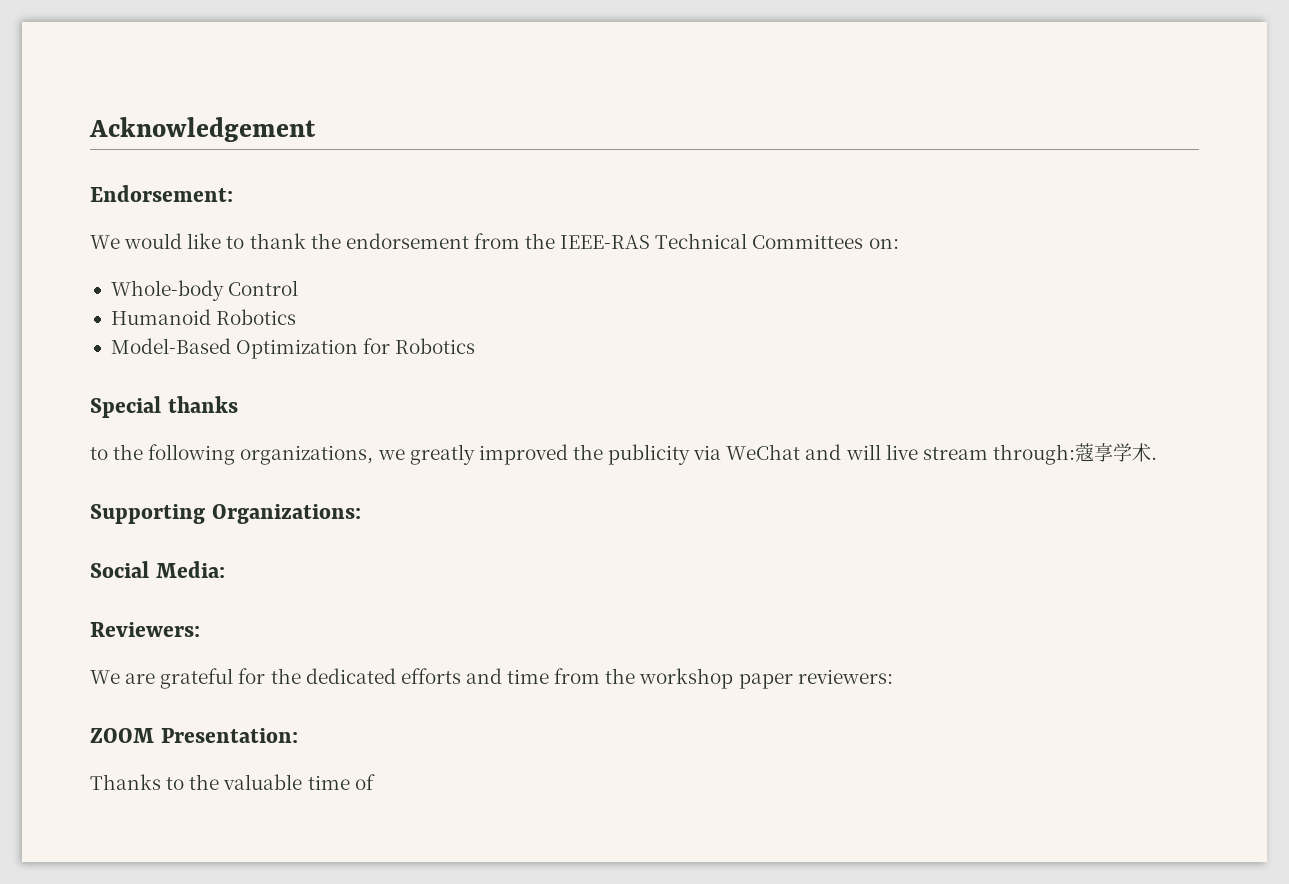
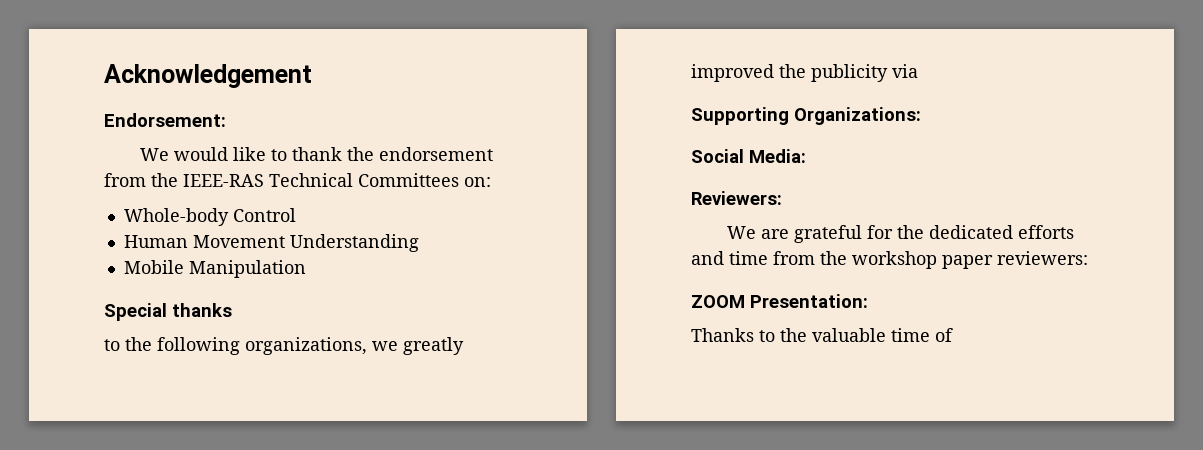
- Humanoid Robotics
- Model-Based Optimization for Robotics
+ Human Movement Understanding
+ Mobile Manipulation
- to the following organizations, we greatly improved the publicity via WeChat and will live stream through:蔻享学术.
+ to the following organizations, we greatly improved the publicity via

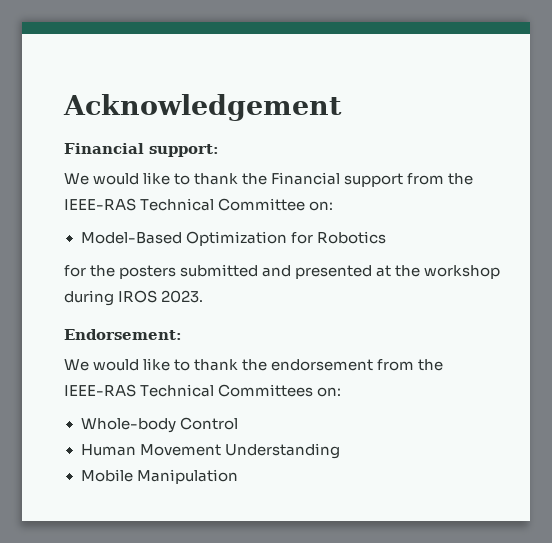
+ Financial support:
+ We would like to thank the Financial support from the IEEE-RAS Technical Committee on:
+ Model-Based Optimization for Robotics
+ for the posters submitted and presented at the workshop during IROS 2023.
- Special thanks
- to the following organizations, we greatly improved the publicity via
- Supporting Organizations:
- Social Media:
- Reviewers:
- We are grateful for the dedicated efforts and time from the workshop paper reviewers:
- ZOOM Presentation:
- Thanks to the valuable time of

